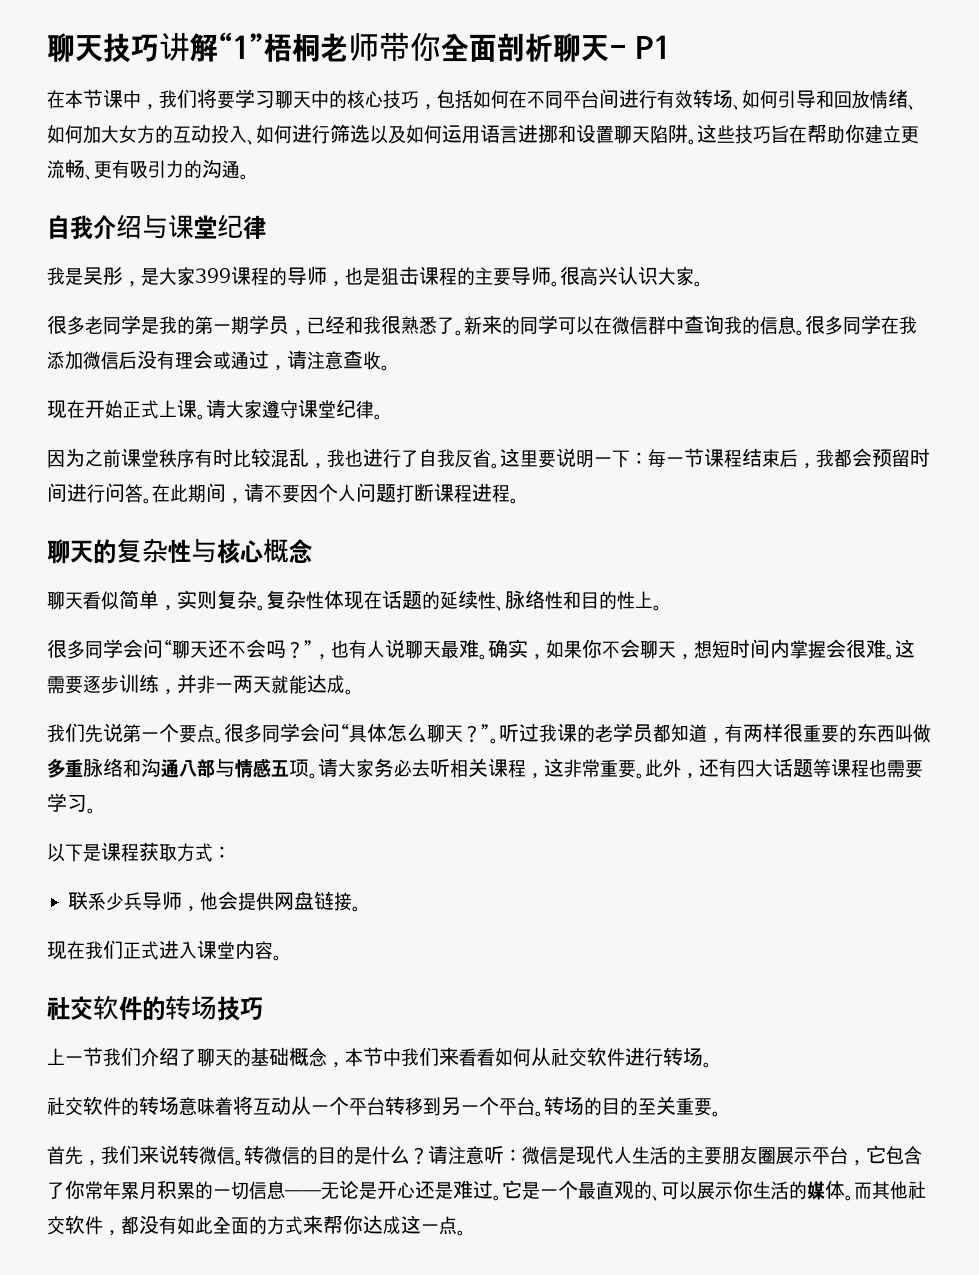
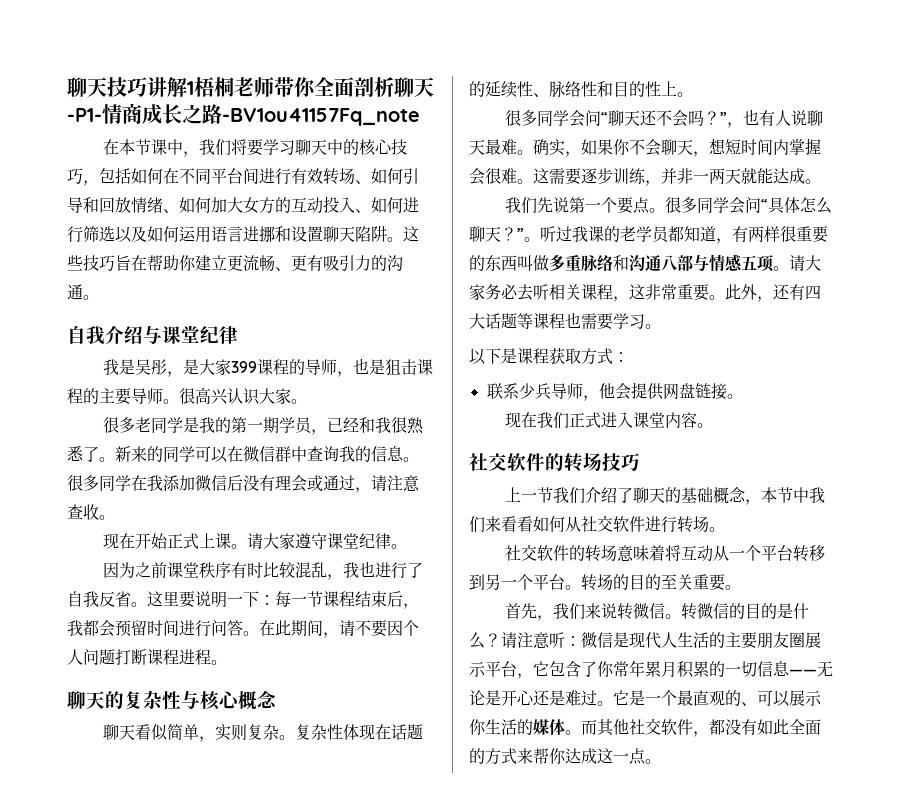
- 聊天技巧讲解“1”梧桐老师带你全面剖析聊天- P1
+ 聊天技巧讲解1梧桐老师带你全面剖析聊天-P1-情商成长之路-BV1ou41157Fq_note

